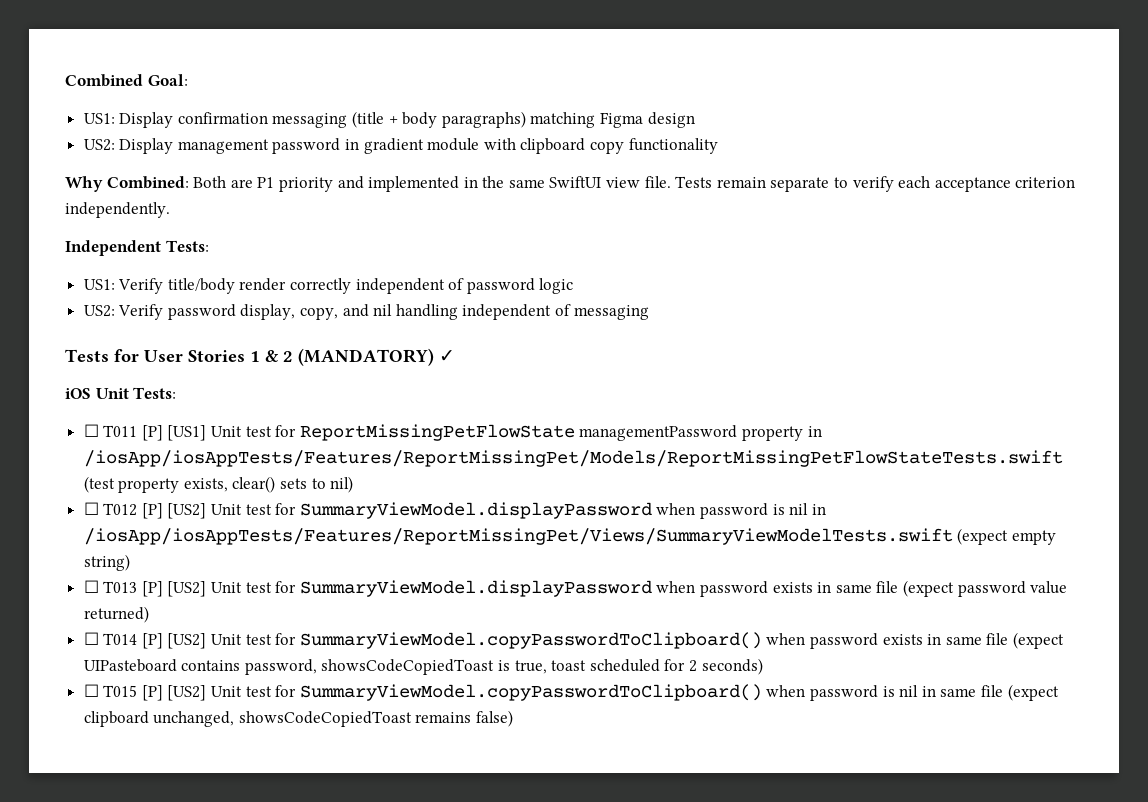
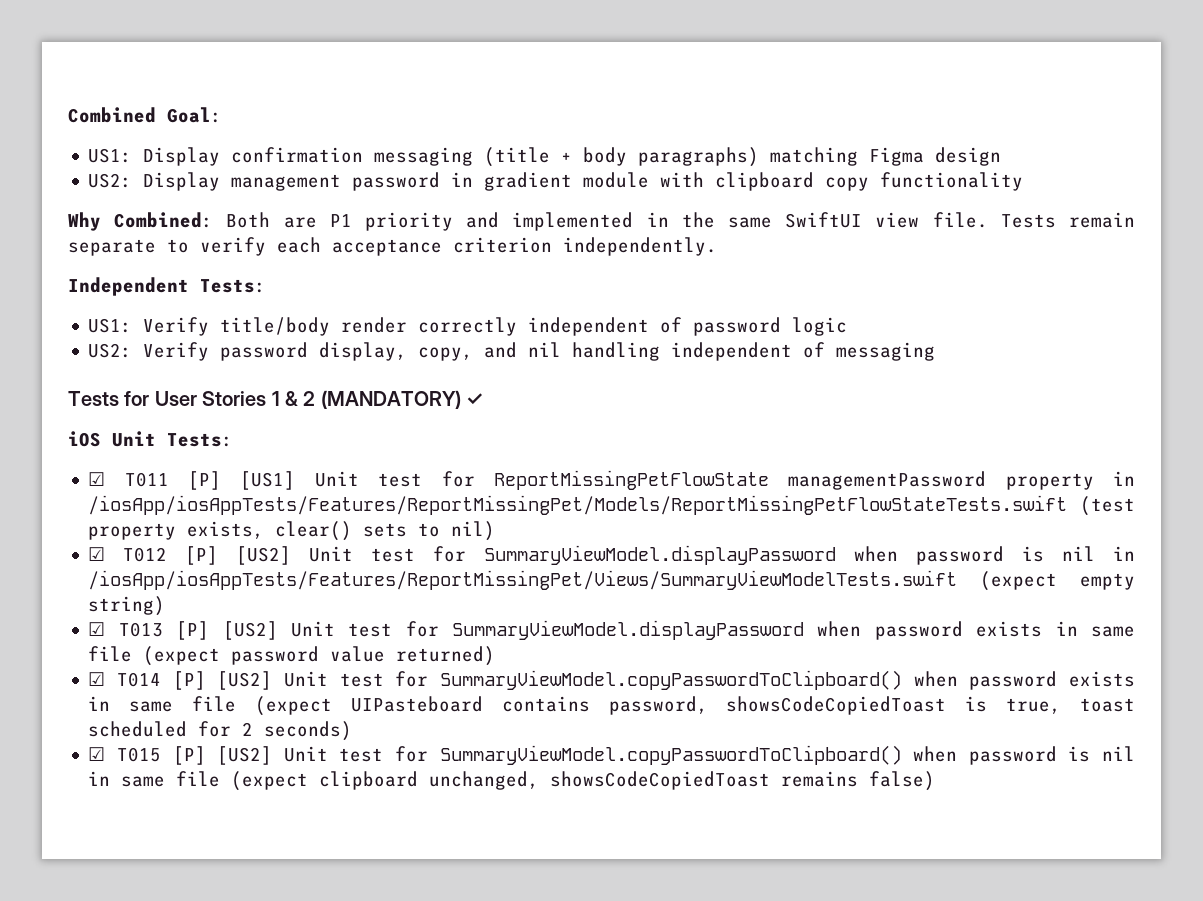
- ☐ T011 [P] [US1] Unit test for ReportMissingPetFlowState managementPassword property in /iosApp/iosAppTests/Features/ReportMissingPet/Models/ReportMissingPetFlowStateTests.swift (test property exists, clear() sets to nil)
+ ☑ T011 [P] [US1] Unit test for ReportMissingPetFlowState managementPassword property in /iosApp/iosAppTests/Features/ReportMissingPet/Models/ReportMissingPetFlowStateTests.swift (test property exists, clear() sets to nil)
- ☐ T012 [P] [US2] Unit test for SummaryViewModel.displayPassword when password is nil in /iosApp/iosAppTests/Features/ReportMissingPet/Views/SummaryViewModelTests.swift (expect empty string)
+ ☑ T012 [P] [US2] Unit test for SummaryViewModel.displayPassword when password is nil in /iosApp/iosAppTests/Features/ReportMissingPet/Views/SummaryViewModelTests.swift (expect empty string)
- ☐ T013 [P] [US2] Unit test for SummaryViewModel.displayPassword when password exists in same file (expect password value returned)
+ ☑ T013 [P] [US2] Unit test for SummaryViewModel.displayPassword when password exists in same file (expect password value returned)
- ☐ T014 [P] [US2] Unit test for SummaryViewModel.copyPasswordToClipboard() when password exists in same file (expect UIPasteboard contains password, showsCodeCopiedToast is true, toast scheduled for 2 seconds)
+ ☑ T014 [P] [US2] Unit test for SummaryViewModel.copyPasswordToClipboard() when password exists in same file (expect UIPasteboard contains password, showsCodeCopiedToast is true, toast scheduled for 2 seconds)
- ☐ T015 [P] [US2] Unit test for SummaryViewModel.copyPasswordToClipboard() when password is nil in same file (expect clipboard unchanged, showsCodeCopiedToast remains false)
+ ☑ T015 [P] [US2] Unit test for SummaryViewModel.copyPasswordToClipboard() when password is nil in same file (expect clipboard unchanged, showsCodeCopiedToast remains false)

